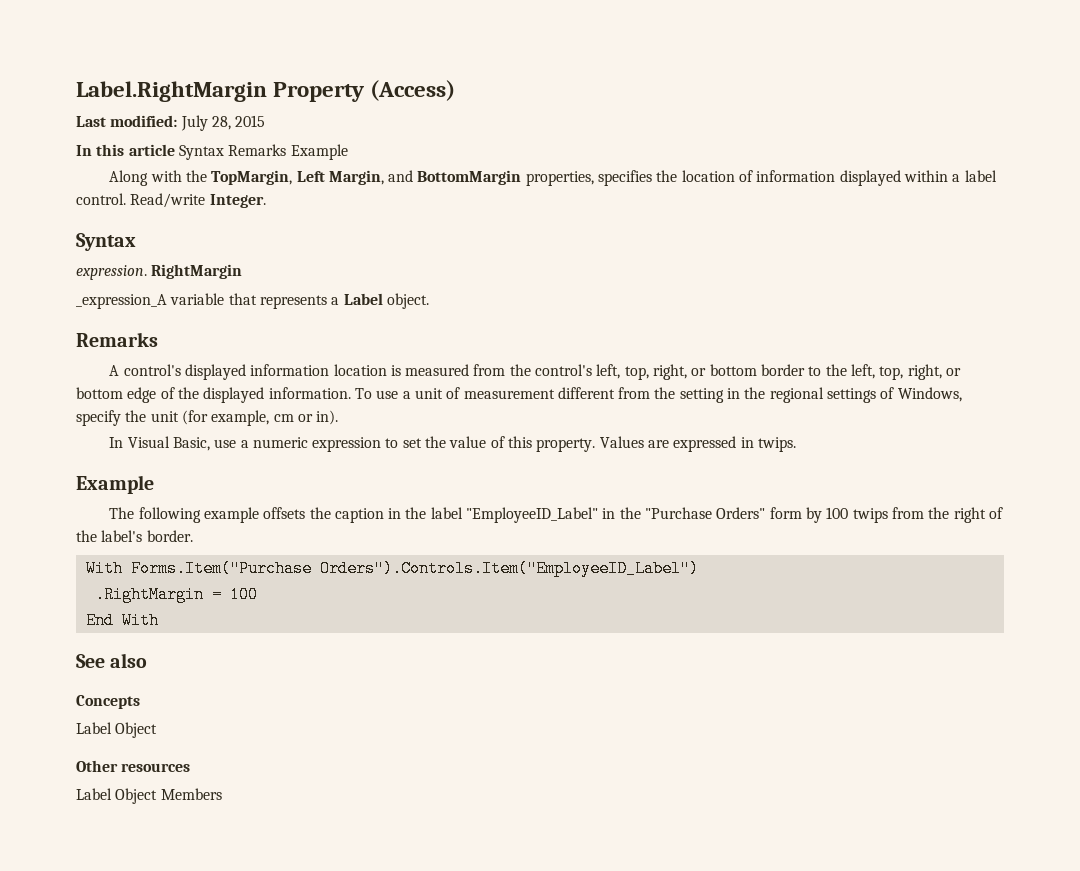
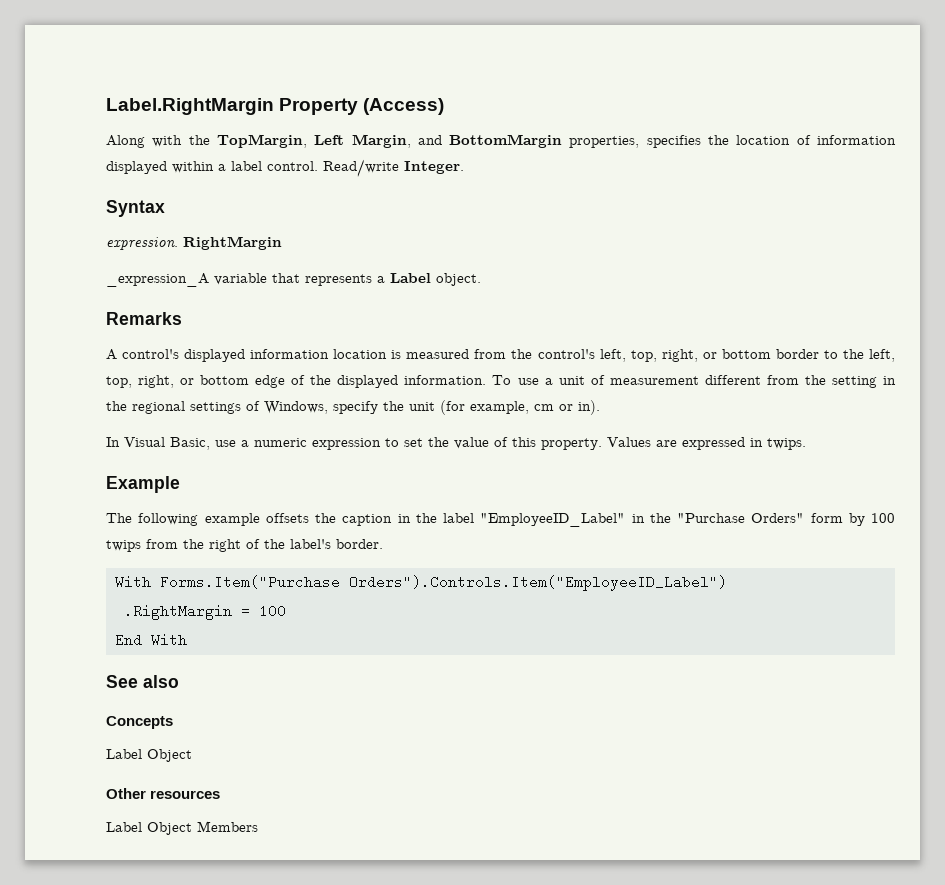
- Last modified: July 28, 2015
- In this article Syntax Remarks Example

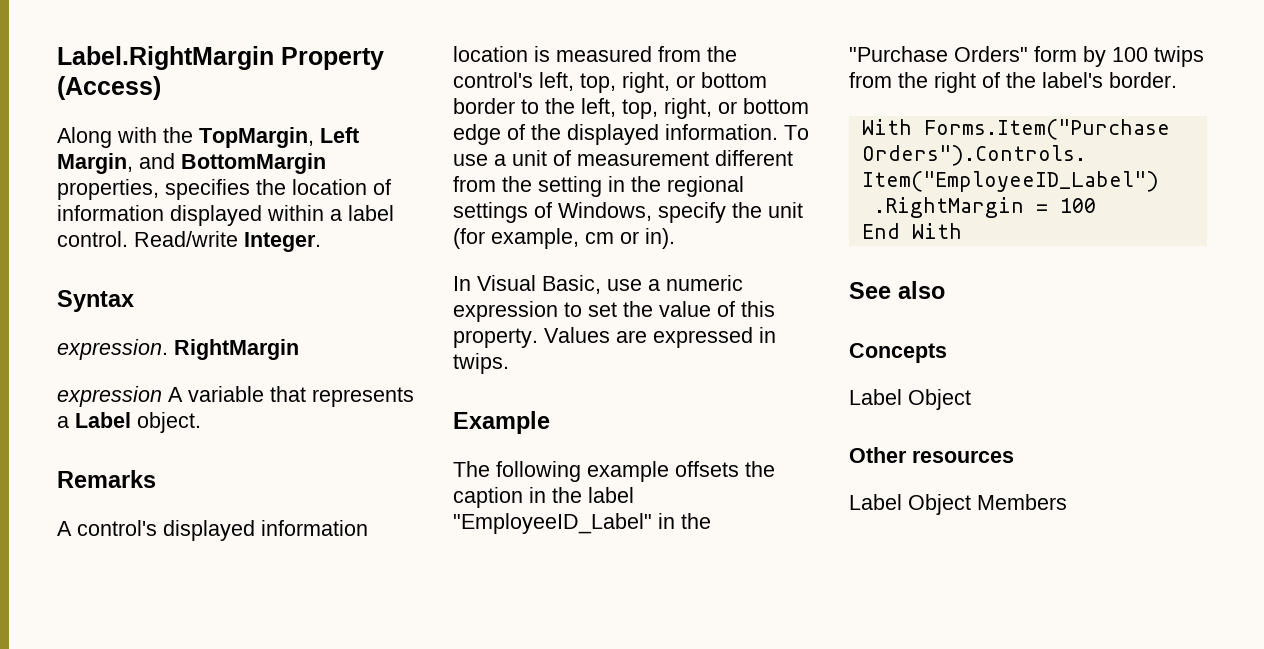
- _expression_A variable that represents a Label object.
+ expression A variable that represents a Label object.

